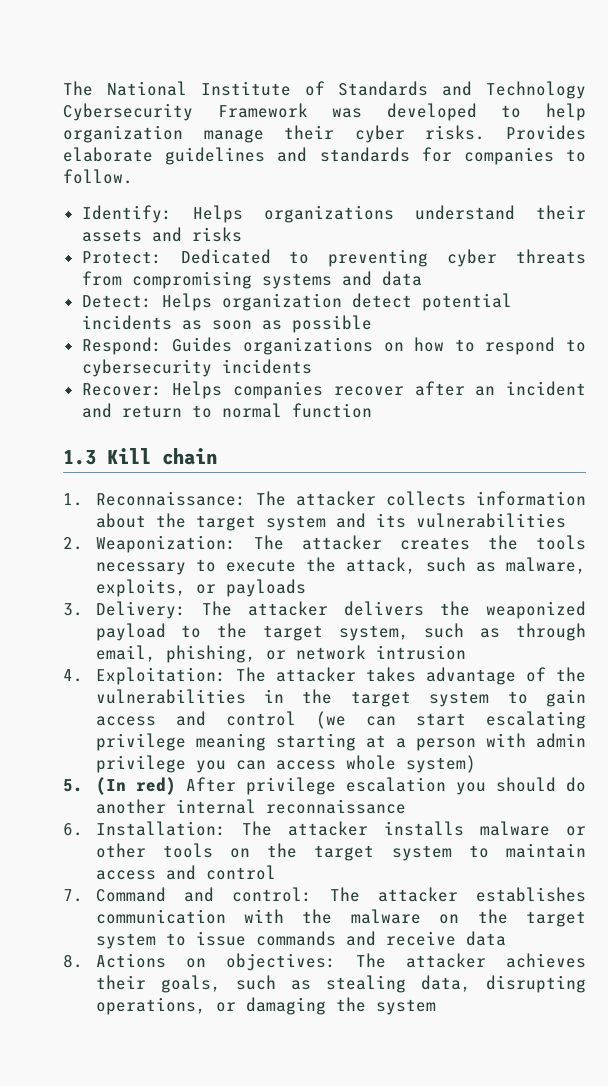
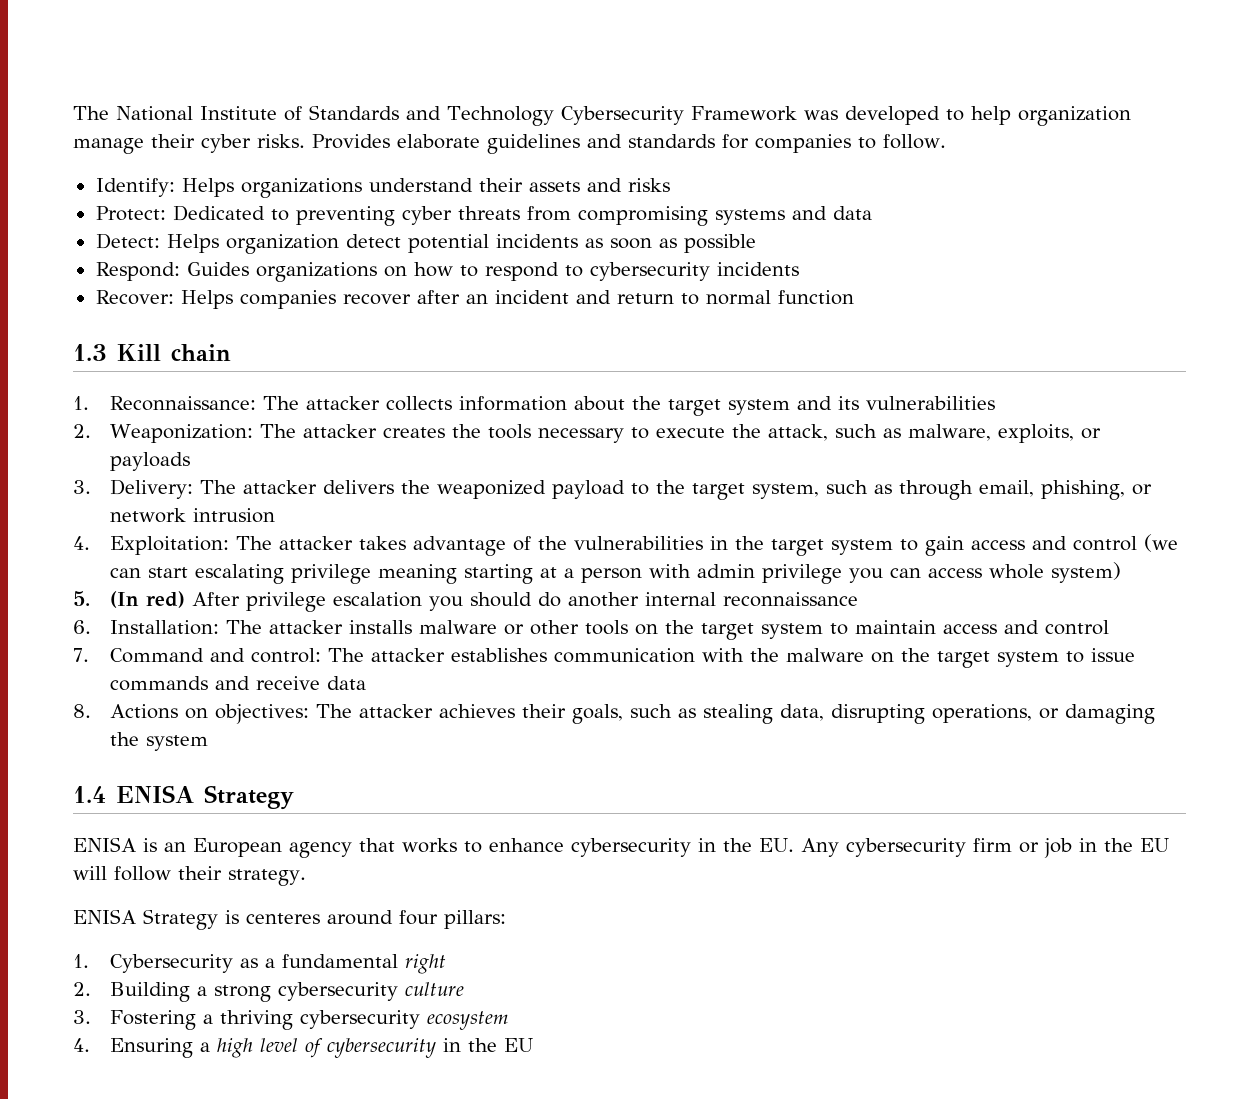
+ 1.4 ENISA Strategy
+ ENISA is an European agency that works to enhance cybersecurity in the EU. Any cybersecurity firm or job in the EU will follow their strategy.
+ ENISA Strategy is centeres around four pillars:
+ 1. Cybersecurity as a fundamental right
+ 2. Building a strong cybersecurity culture
+ 3. Fostering a thriving cybersecurity ecosystem
+ 4. Ensuring a high level of cybersecurity in the EU

